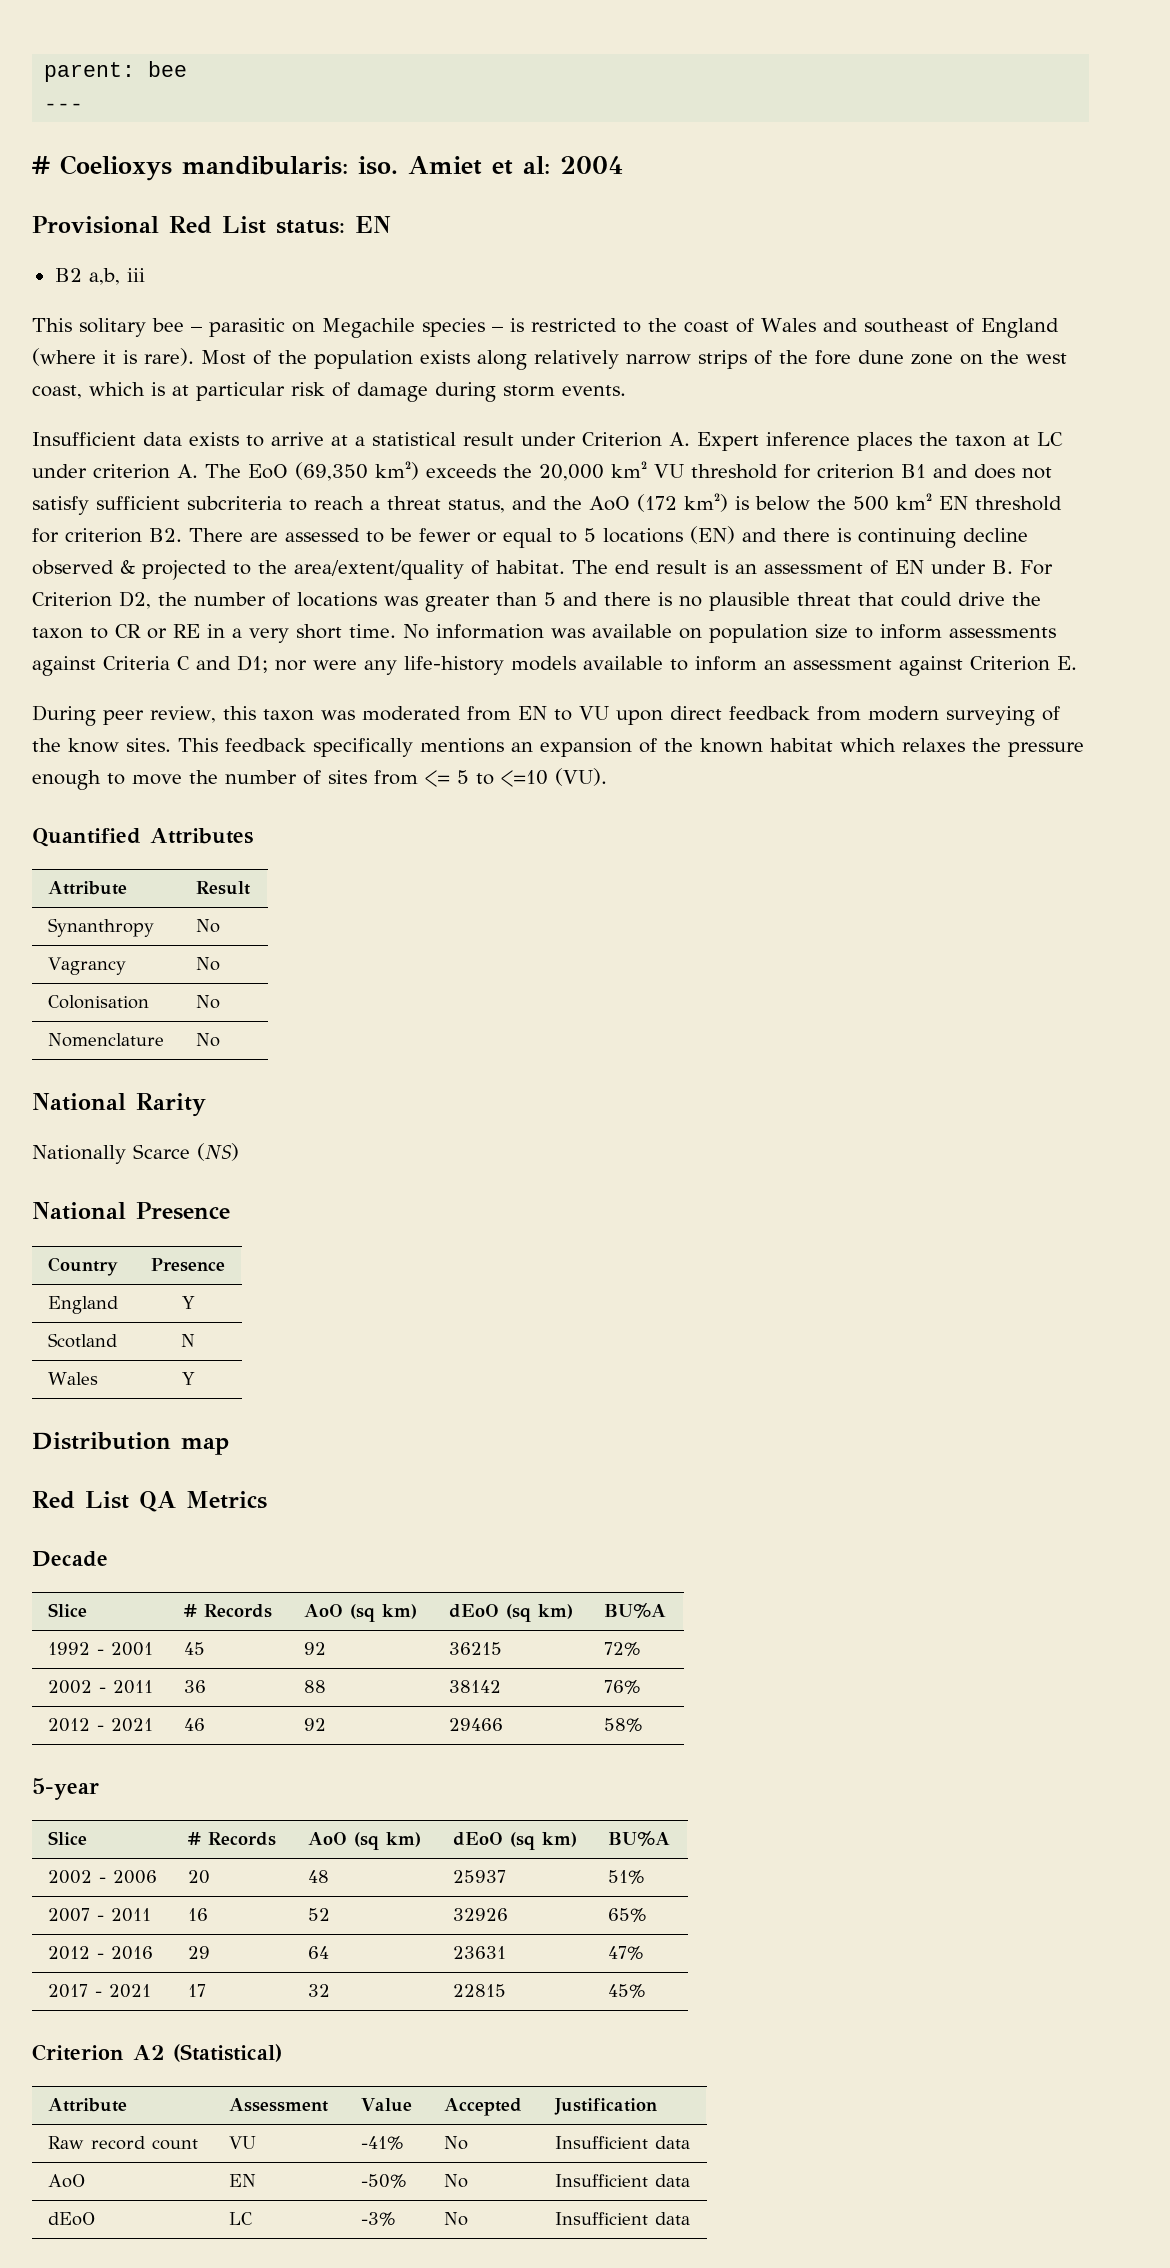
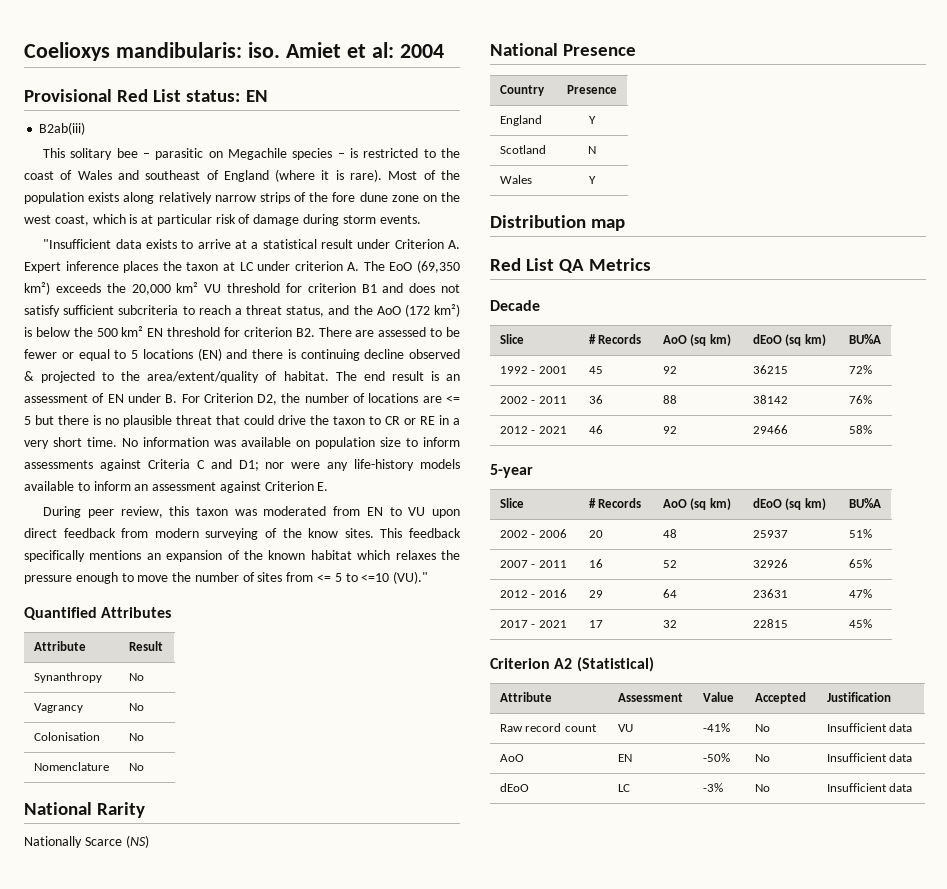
- parent: bee
- ---
- # Coelioxys mandibularis: iso.
+ Coelioxys mandibularis: iso.
- B2 a,b, iii
+ B2ab(iii)
- Insufficient data exists to arrive at a statistical result under Criterion A. Expert inference places the taxon at LC under criterion A. The EoO (69,350 km²) exceeds the 20,000 km² VU threshold for criterion B1 and does not satisfy sufficient subcriteria to reach a threat status, and the AoO (172 km²) is below the 500 km² EN threshold for criterion B2. There are assessed to be fewer or equal to 5 locations (EN) and there is continuing decline observed & projected to the area/extent/quality of habitat.
+ "Insufficient data exists to arrive at a statistical result under Criterion A. Expert inference places the taxon at LC under criterion A. The EoO (69,350 km²) exceeds the 20,000 km² VU threshold for criterion B1 and does not satisfy sufficient subcriteria to reach a threat status, and the AoO (172 km²) is below the 500 km² EN threshold for criterion B2. There are assessed to be fewer or equal to 5 locations (EN) and there is continuing decline observed & projected to the area/extent/quality of habitat.
- The end result is an assessment of EN under B. For Criterion D2, the number of locations was greater than 5 and there is no plausible threat that could drive the taxon to CR or RE in a very short time.
+ The end result is an assessment of EN under B. For Criterion D2, the number of locations are <= 5 but there is no plausible threat that could drive the taxon to CR or RE in a very short time.
- This feedback specifically mentions an expansion of the known habitat which relaxes the pressure enough to move the number of sites from <= 5 to <=10 (VU).
+ This feedback specifically mentions an expansion of the known habitat which relaxes the pressure enough to move the number of sites from <= 5 to <=10 (VU)."

